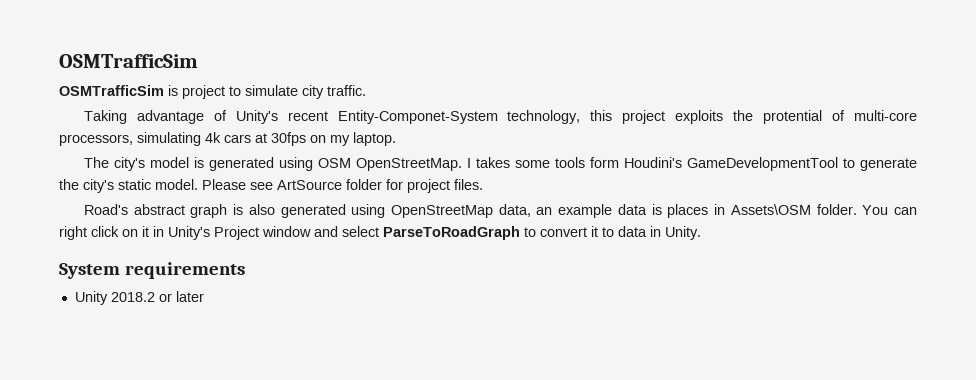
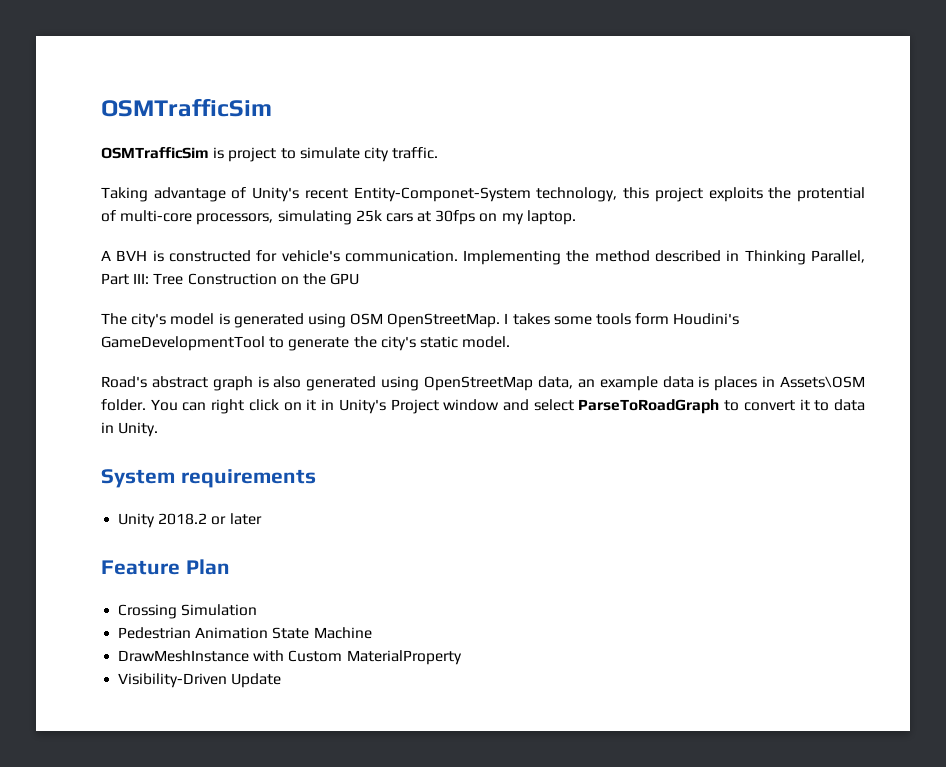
- Taking advantage of Unity's recent Entity-Componet-System technology, this project exploits the protential of multi-core processors, simulating 4k cars at 30fps on my laptop.
+ Taking advantage of Unity's recent Entity-Componet-System technology, this project exploits the protential of multi-core processors, simulating 25k cars at 30fps on my laptop.
+ A BVH is constructed for vehicle's communication. Implementing the method described in Thinking Parallel, Part III: Tree Construction on the GPU
- Please see ArtSource folder for project files.
+ Feature Plan
+ Crossing Simulation
+ Pedestrian Animation State Machine
+ DrawMeshInstance with Custom MaterialProperty
+ Visibility-Driven Update

